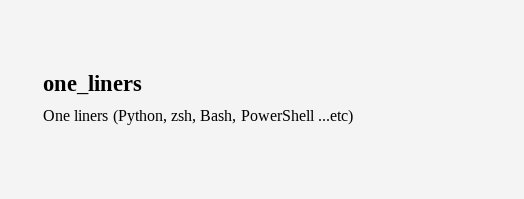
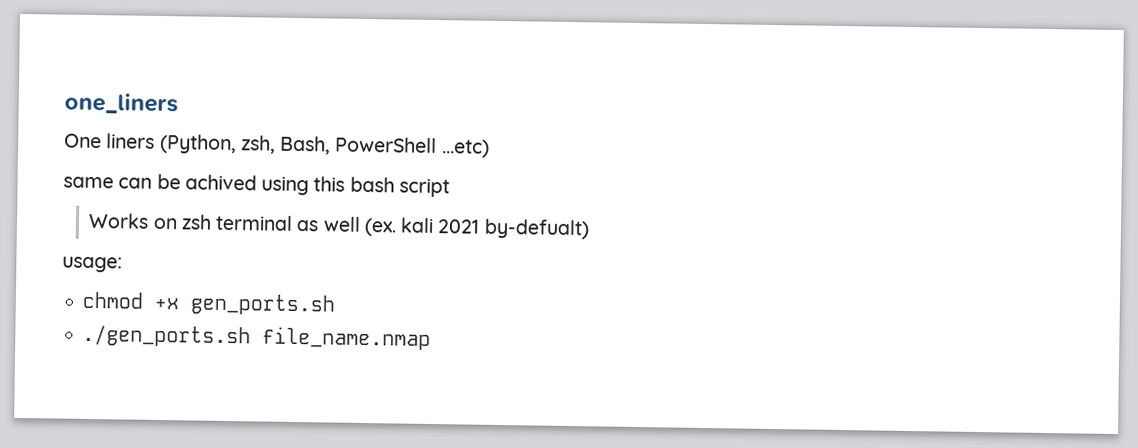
+ same can be achived using this bash script
+ Works on zsh terminal as well (ex. kali 2021 by-defualt)
+ usage:
+ chmod +x gen_ports.sh
+ ./gen_ports.sh file_name.nmap

